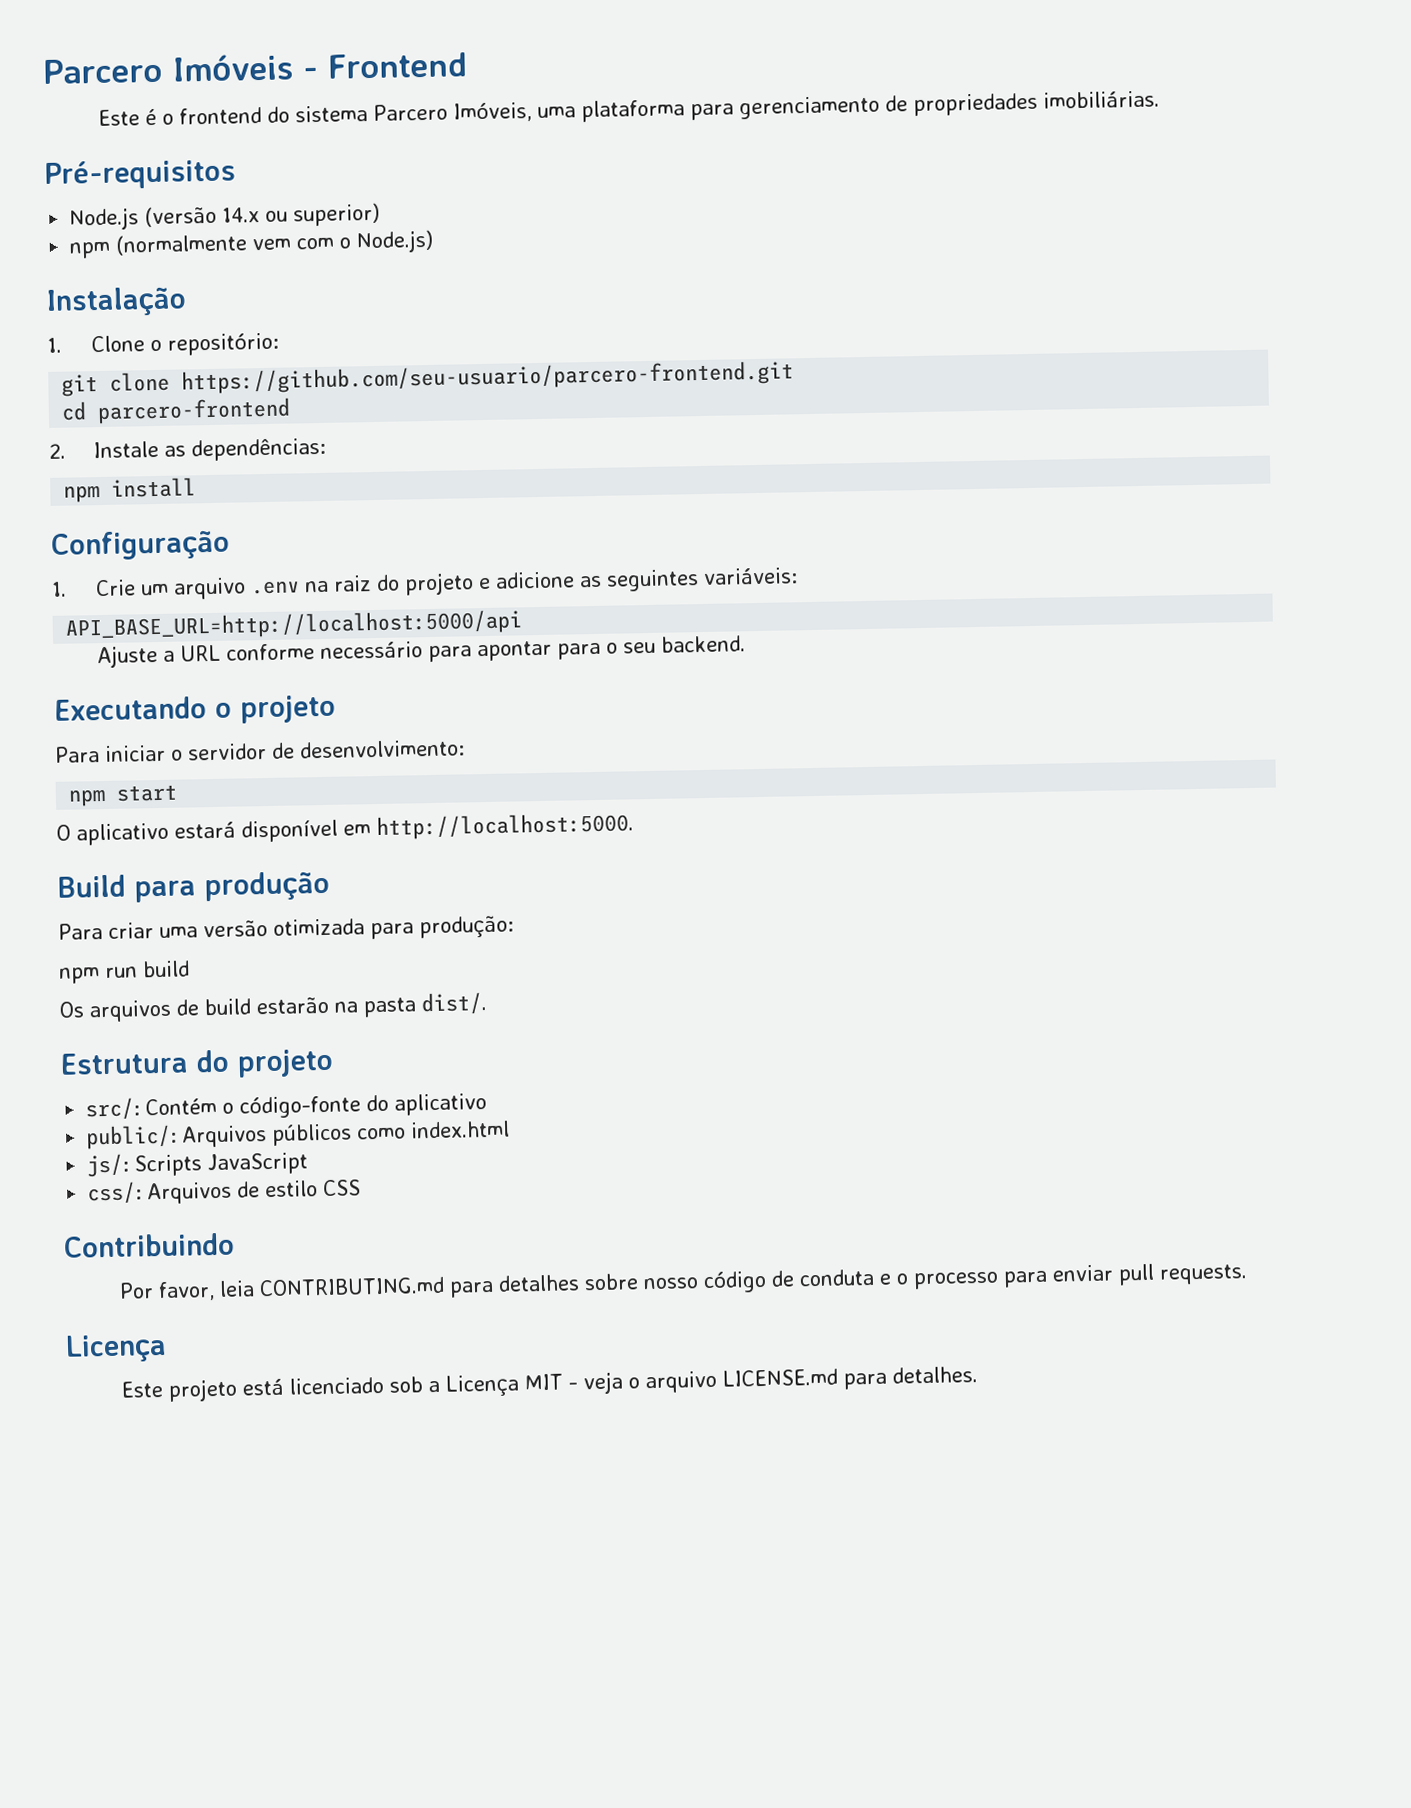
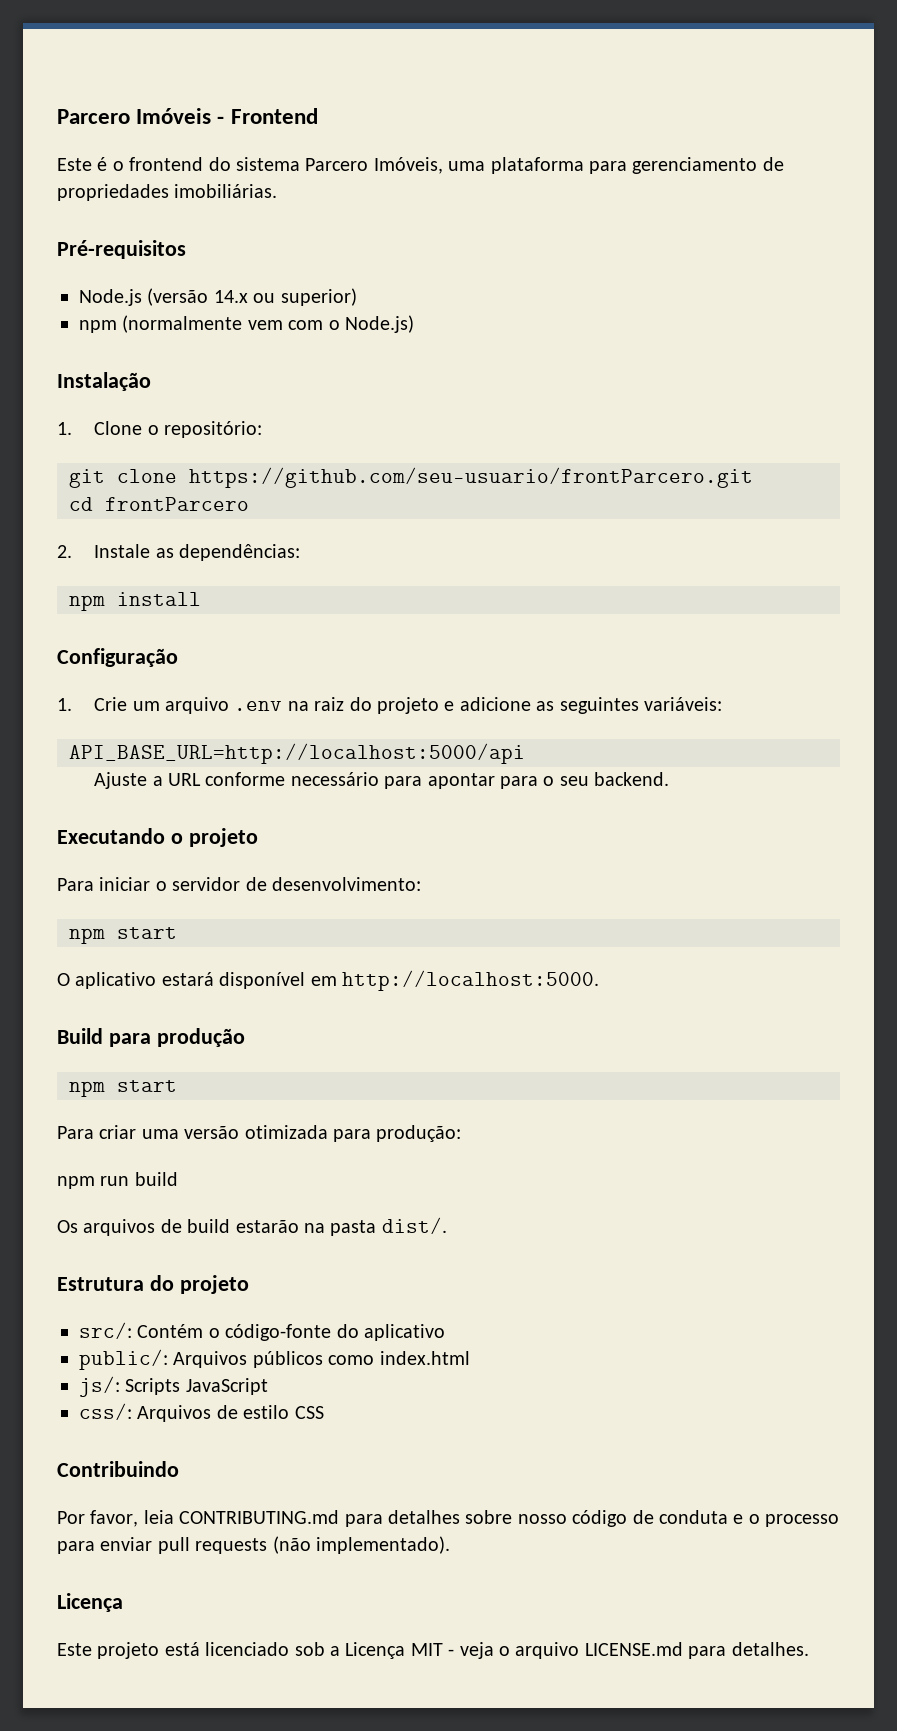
- git clone https://github.com/seu-usuario/parcero-frontend.git
+ git clone https://github.com/seu-usuario/frontParcero.git
- cd parcero-frontend
+ cd frontParcero
  Build para produção
+ npm start
- Por favor, leia CONTRIBUTING.md para detalhes sobre nosso código de conduta e o processo para enviar pull requests.
+ Por favor, leia CONTRIBUTING.md para detalhes sobre nosso código de conduta e o processo para enviar pull requests (não implementado).

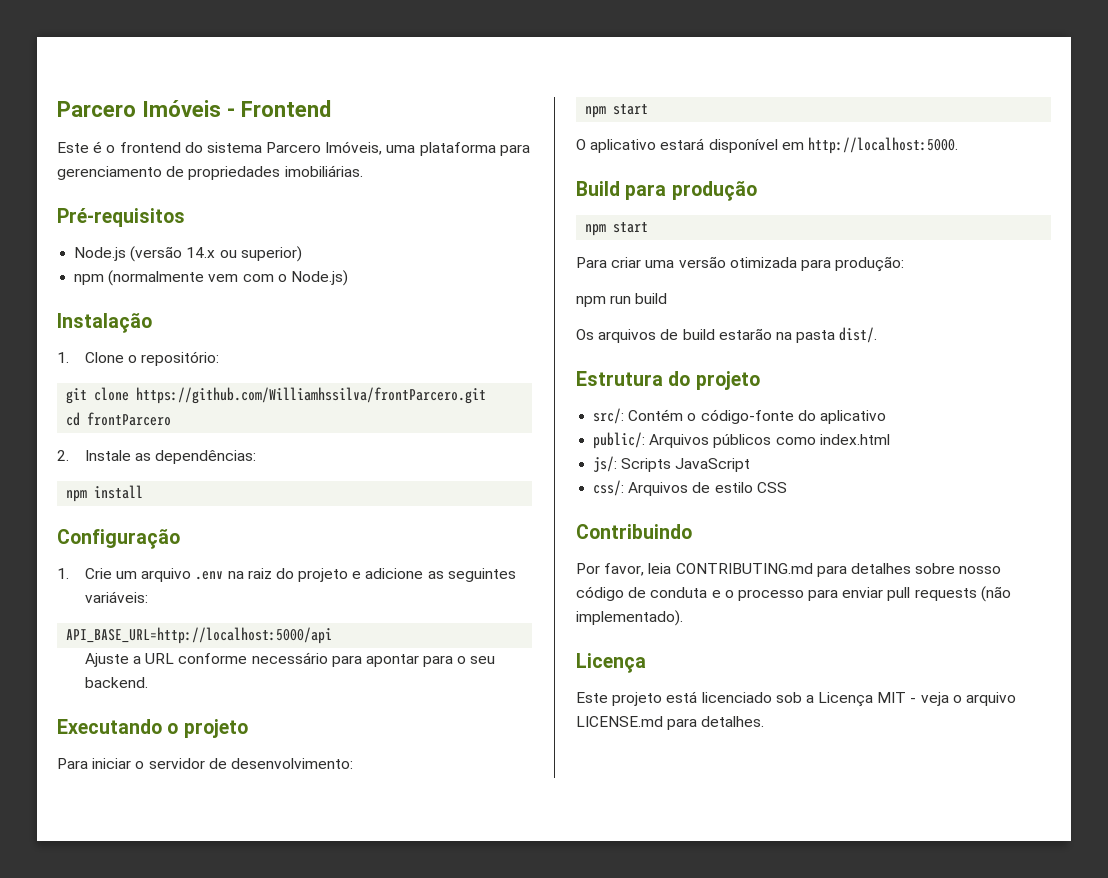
- git clone https://github.com/seu-usuario/frontParcero.git
+ git clone https://github.com/Williamhssilva/frontParcero.git

